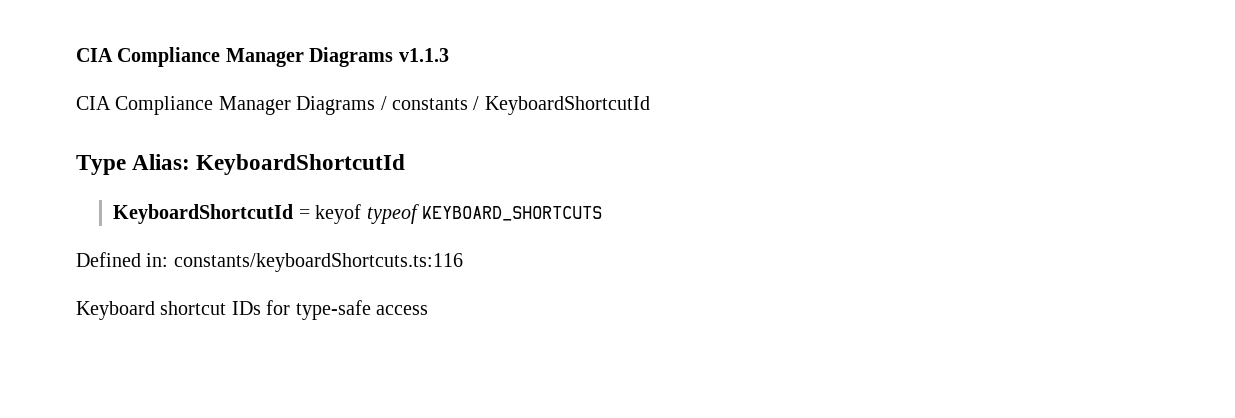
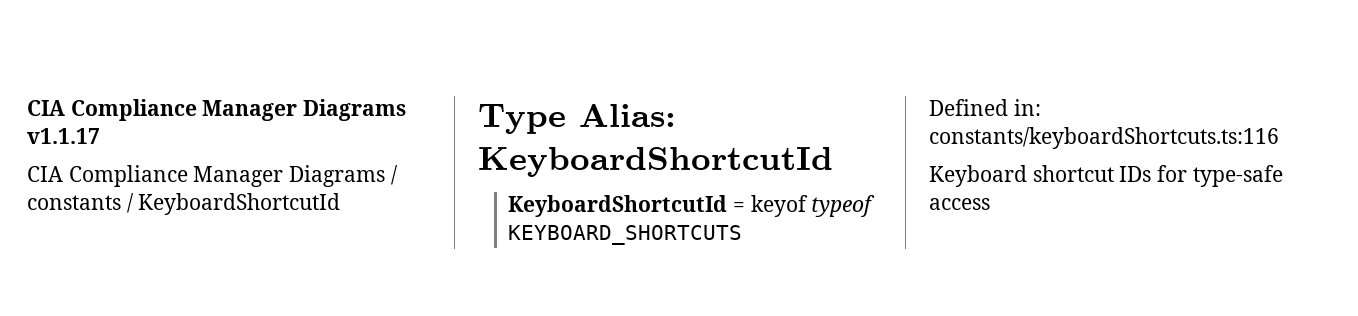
- CIA Compliance Manager Diagrams v1.1.3
+ CIA Compliance Manager Diagrams v1.1.17

